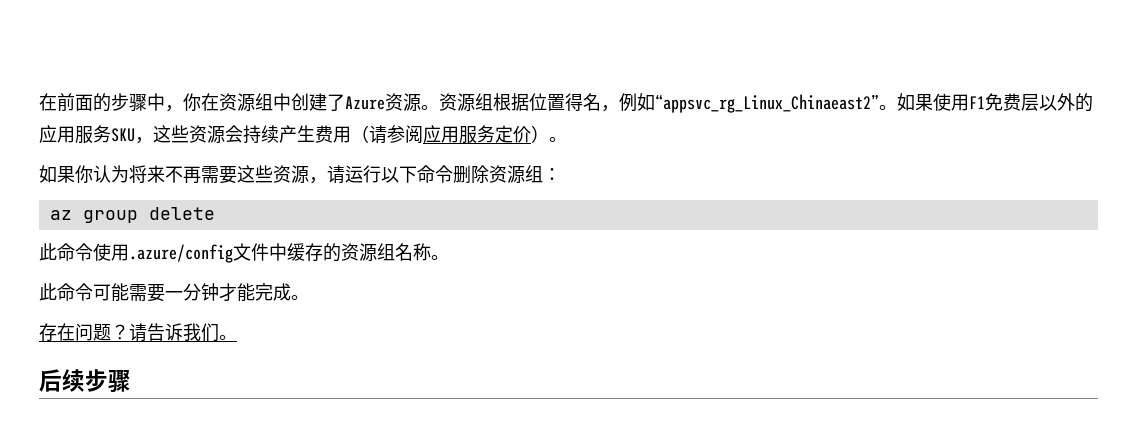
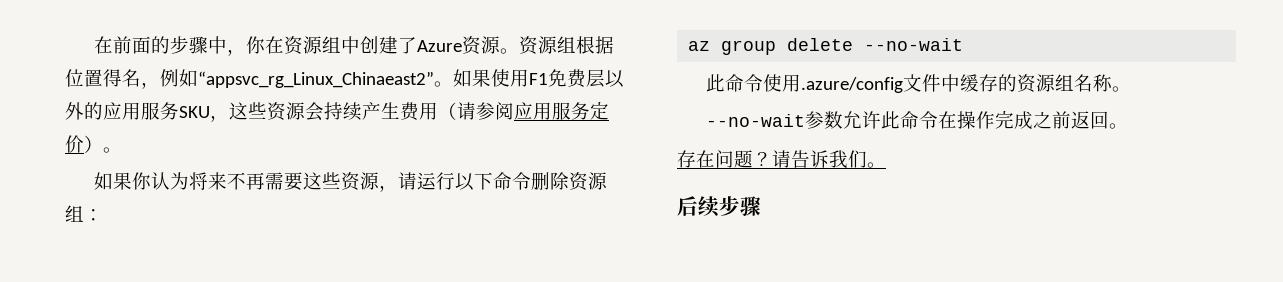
- az group delete
+ az group delete --no-wait
- 此命令可能需要一分钟才能完成。
+ --no-wait参数允许此命令在操作完成之前返回。

